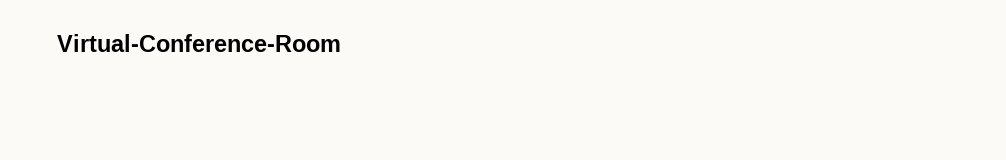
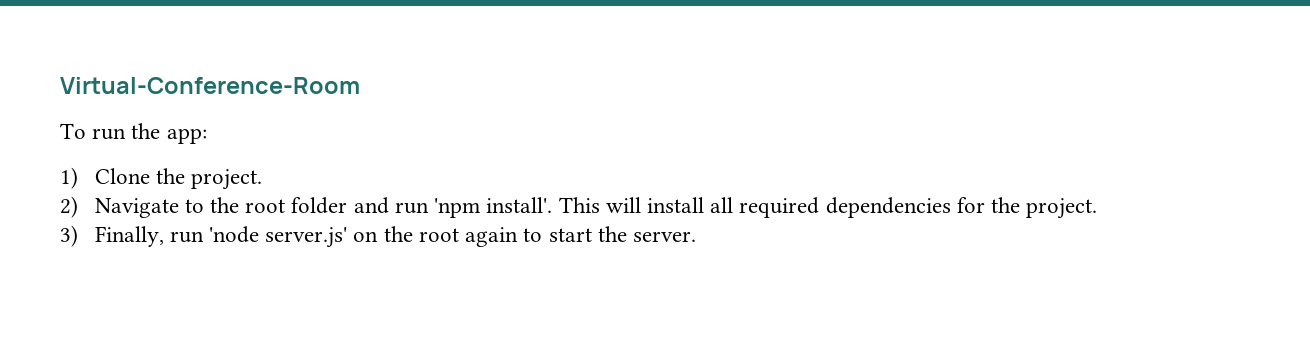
+ To run the app:
+ 1) Clone the project.
+ 2) Navigate to the root folder and run 'npm install'. This will install all required dependencies for the project.
+ 3) Finally, run 'node server.js' on the root again to start the server.

